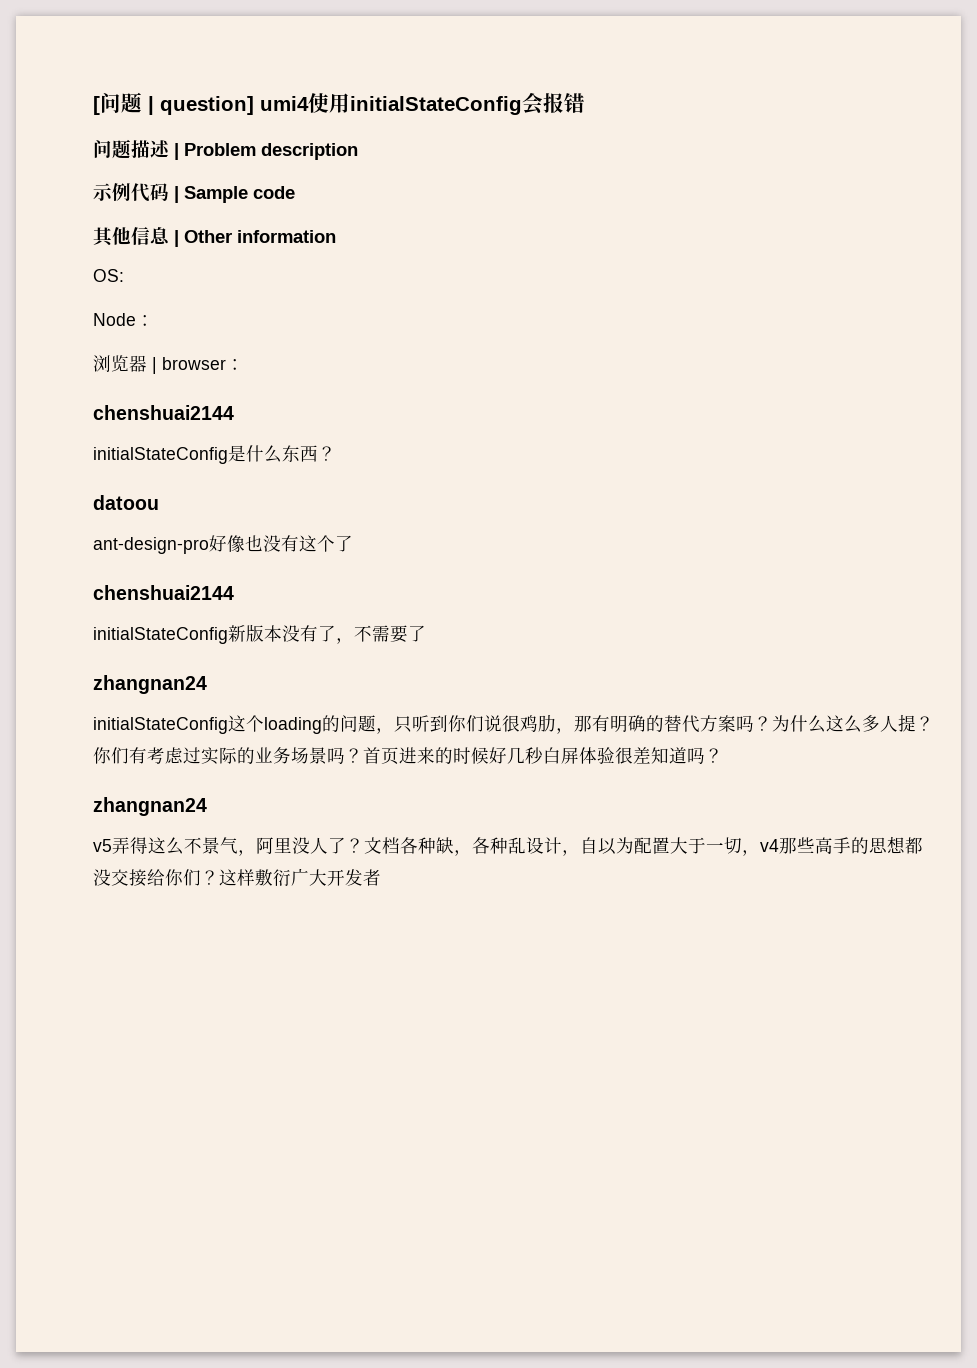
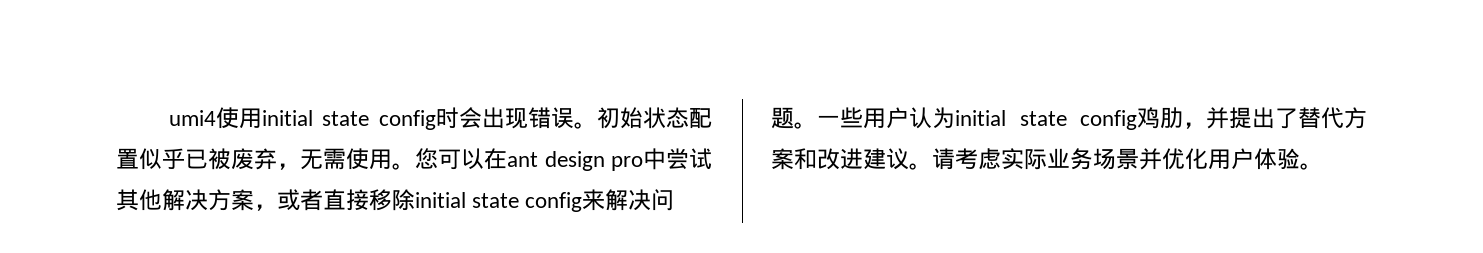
- [问题 | question] umi4使用initialStateConfig会报错
- 问题描述 | Problem description
- 示例代码 | Sample code
- 其他信息 | Other information
- OS:
- Node：
- 浏览器 | browser：
- chenshuai2144
- initialStateConfig是什么东西？
- datoou
- ant-design-pro好像也没有这个了
- chenshuai2144
- initialStateConfig新版本没有了，不需要了
- zhangnan24
- initialStateConfig这个loading的问题，只听到你们说很鸡肋，那有明确的替代方案吗？为什么这么多人提？你们有考虑过实际的业务场景吗？首页进来的时候好几秒白屏体验很差知道吗？
- zhangnan24
- v5弄得这么不景气，阿里没人了？文档各种缺，各种乱设计，自以为配置大于一切，v4那些高手的思想都没交接给你们？这样敷衍广大开发者
+ umi4使用initial state config时会出现错误。初始状态配置似乎已被废弃，无需使用。您可以在ant design pro中尝试其他解决方案，或者直接移除initial state config来解决问题。一些用户认为initial state config鸡肋，并提出了替代方案和改进建议。请考虑实际业务场景并优化用户体验。

